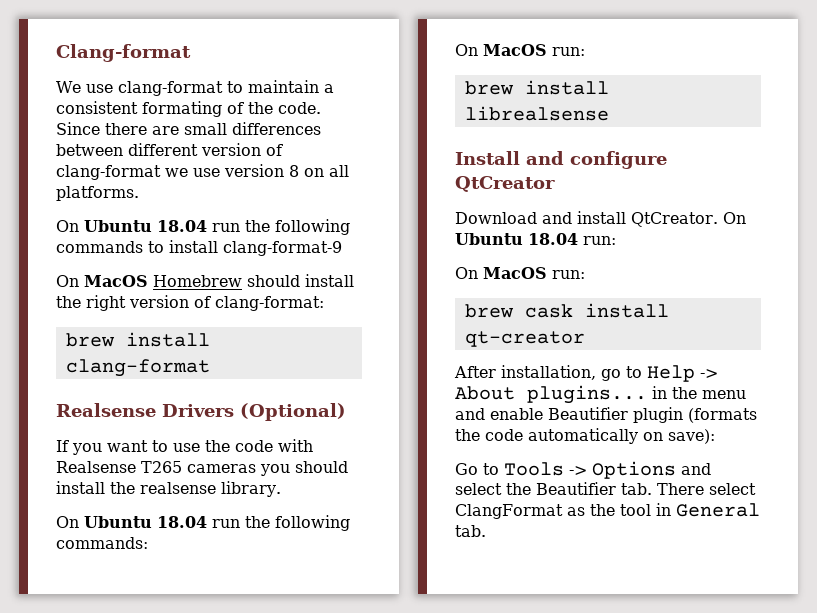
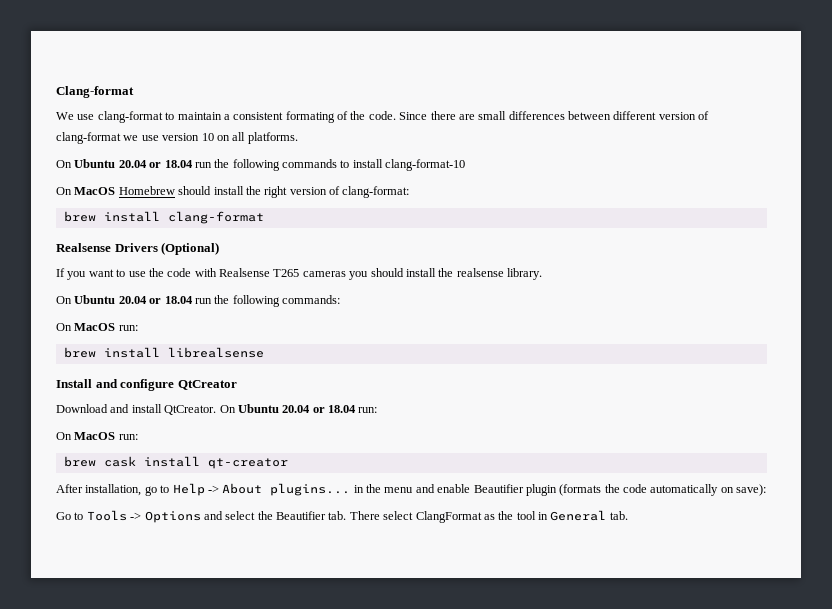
- Since there are small differences between different version of clang-format we use version 8 on all platforms.
+ Since there are small differences between different version of clang-format we use version 10 on all platforms.
- On Ubuntu 18.04 run the following commands to install clang-format-9
+ On Ubuntu 20.04 or 18.04 run the following commands to install clang-format-10
- On Ubuntu 18.04 run the following commands:
+ On Ubuntu 20.04 or 18.04 run the following commands:
- On Ubuntu 18.04 run:
+ On Ubuntu 20.04 or 18.04 run:

